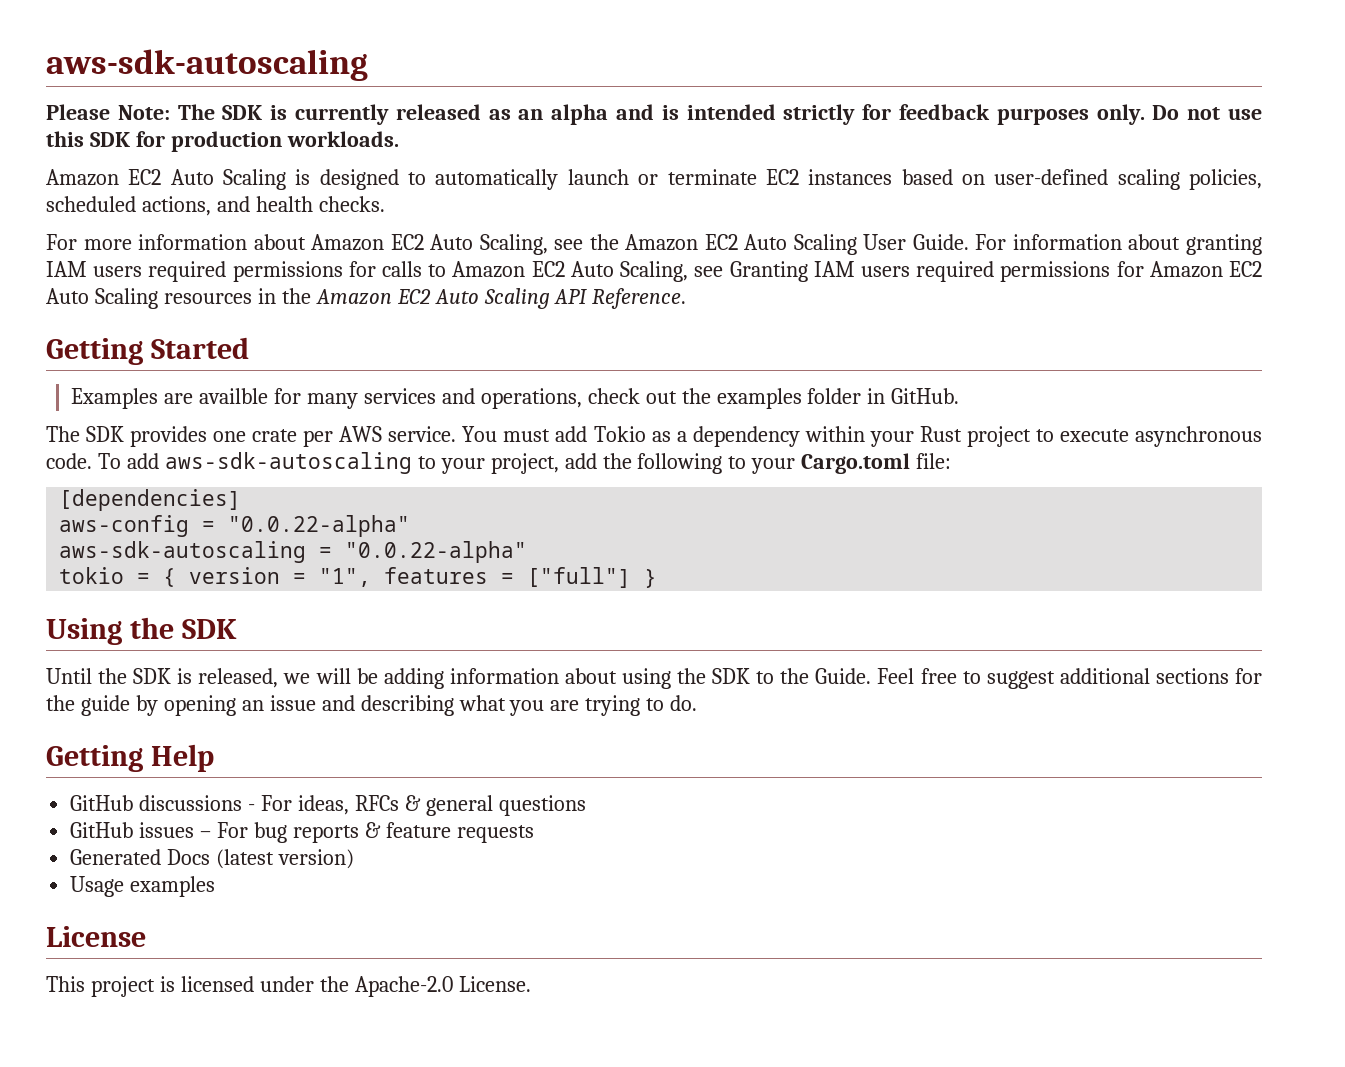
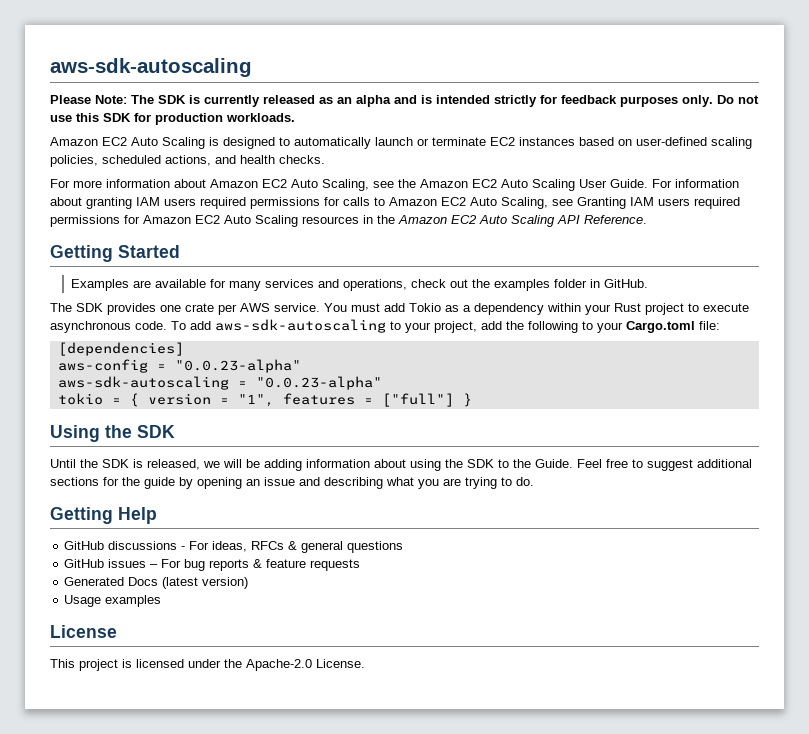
- Examples are availble for many services and operations, check out the examples folder in GitHub.
+ Examples are available for many services and operations, check out the examples folder in GitHub.
- aws-config = "0.0.22-alpha"
+ aws-config = "0.0.23-alpha"
- aws-sdk-autoscaling = "0.0.22-alpha"
+ aws-sdk-autoscaling = "0.0.23-alpha"

